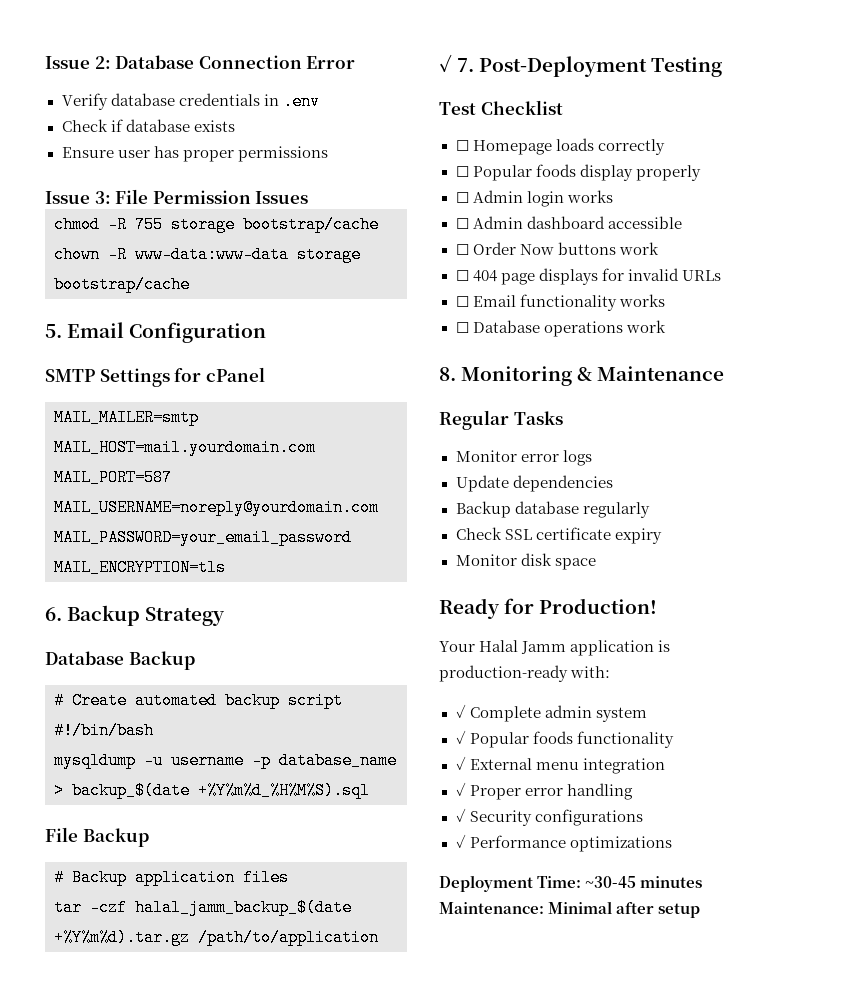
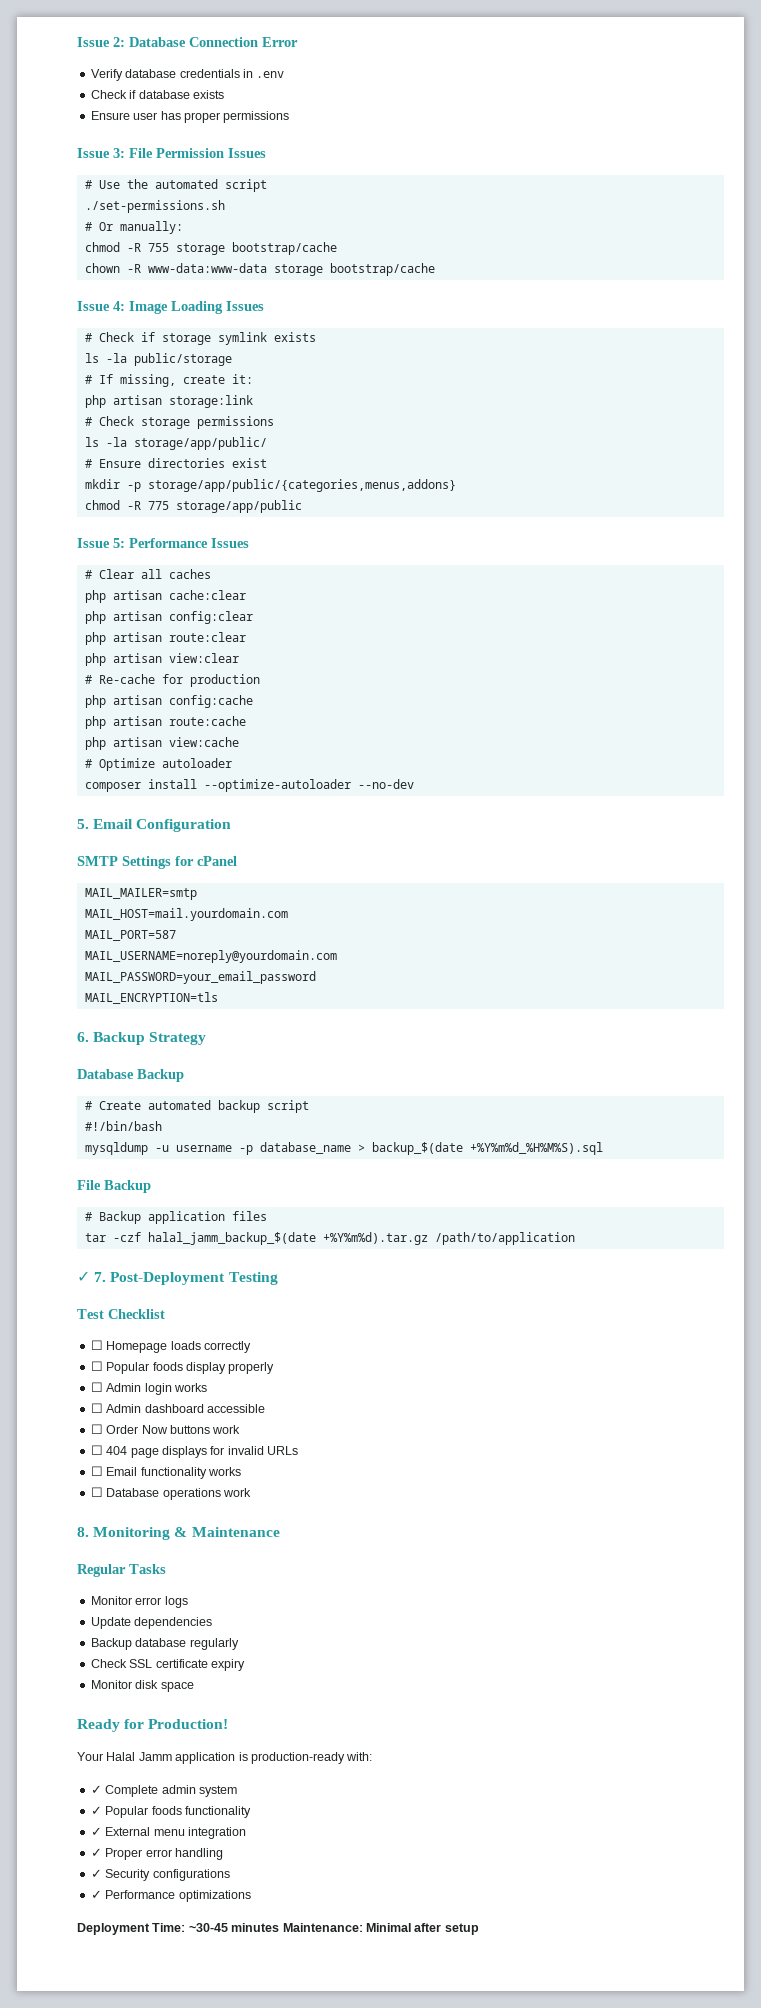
+ # Use the automated script
+ ./set-permissions.sh
+ # Or manually:
+ Issue 4: Image Loading Issues
+ # Check if storage symlink exists
+ ls -la public/storage
+ # If missing, create it:
+ php artisan storage:link
+ # Check storage permissions
+ ls -la storage/app/public/
+ # Ensure directories exist
+ mkdir -p storage/app/public/{categories,menus,addons}
+ chmod -R 775 storage/app/public
+ Issue 5: Performance Issues
+ # Clear all caches
+ php artisan cache:clear
+ php artisan config:clear
+ php artisan route:clear
+ php artisan view:clear
+ # Re-cache for production
+ php artisan config:cache
+ php artisan route:cache
+ php artisan view:cache
+ # Optimize autoloader
+ composer install --optimize-autoloader --no-dev

